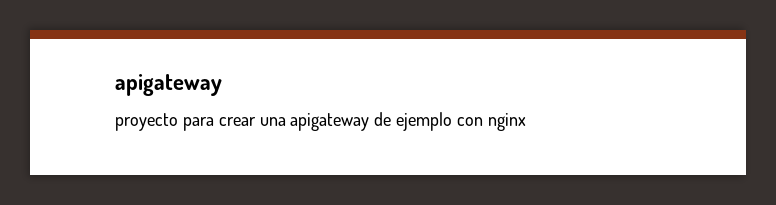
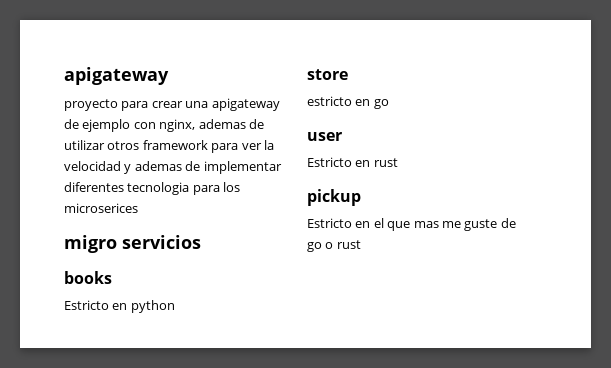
- proyecto para crear una apigateway de ejemplo con nginx
+ proyecto para crear una apigateway de ejemplo con nginx, ademas de utilizar otros framework para ver la velocidad y ademas de implementar diferentes tecnologia para los microserices
+ migro servicios
+ books
+ Estricto en python
+ store
+ estricto en go
+ user
+ Estricto en rust
+ pickup
+ Estricto en el que mas me guste de go o rust

